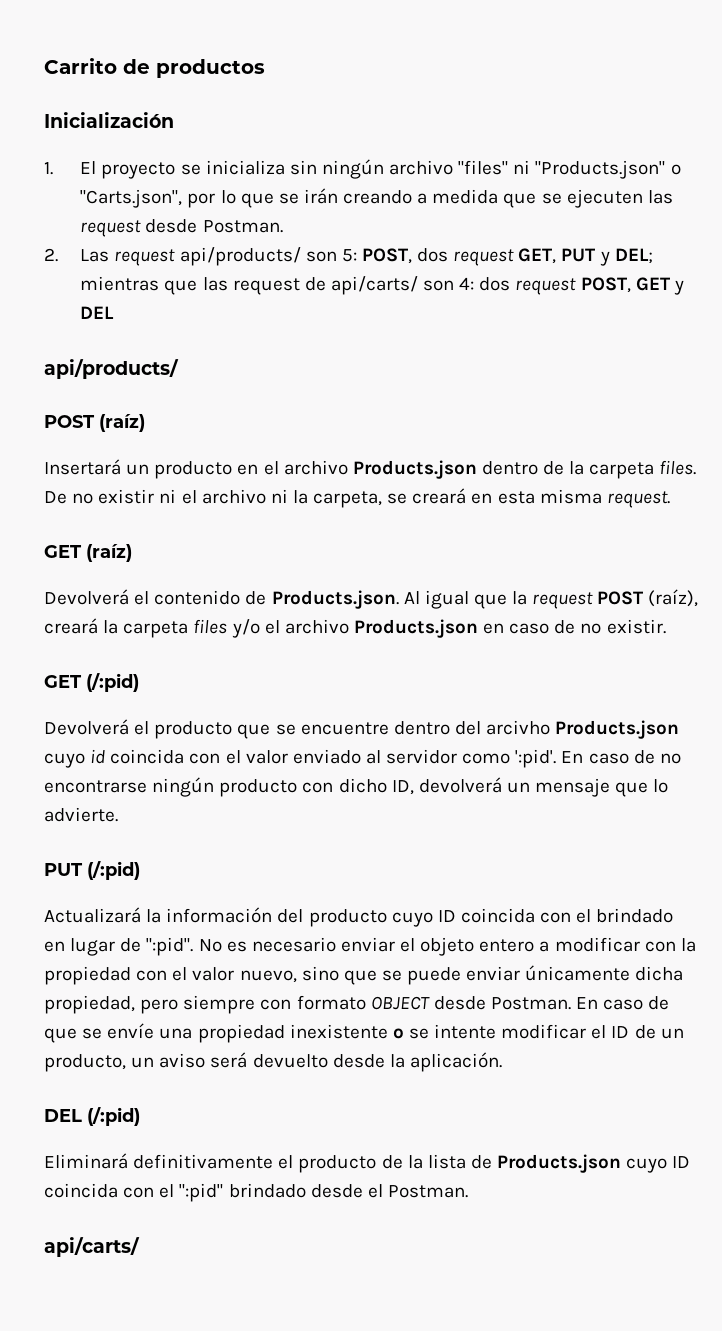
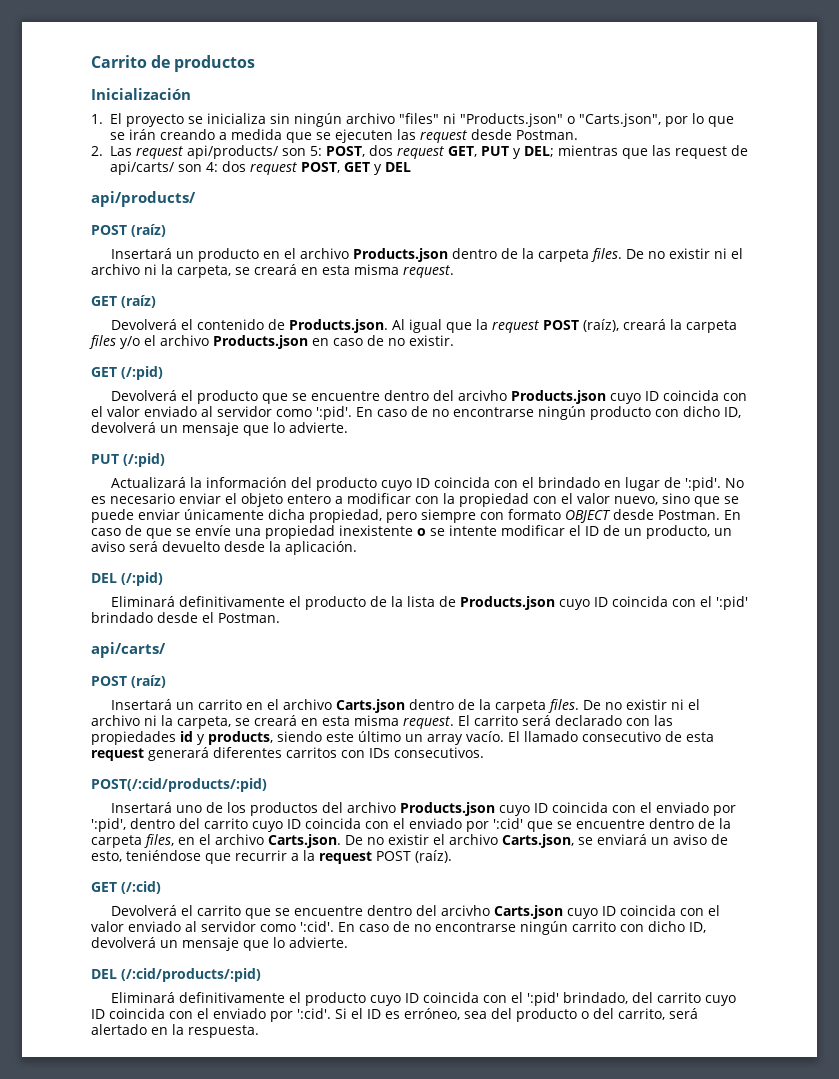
- Devolverá el producto que se encuentre dentro del arcivho Products.json cuyo id coincida con el valor enviado al servidor como ':pid'.
+ Devolverá el producto que se encuentre dentro del arcivho Products.json cuyo ID coincida con el valor enviado al servidor como ':pid'.
- Actualizará la información del producto cuyo ID coincida con el brindado en lugar de ":pid".
+ Actualizará la información del producto cuyo ID coincida con el brindado en lugar de ':pid'.
- Eliminará definitivamente el producto de la lista de Products.json cuyo ID coincida con el ":pid" brindado desde el Postman.
+ Eliminará definitivamente el producto de la lista de Products.json cuyo ID coincida con el ':pid' brindado desde el Postman.
  api/carts/
+ POST (raíz)
+ Insertará un carrito en el archivo Carts.json dentro de la carpeta files. De no existir ni el archivo ni la carpeta, se creará en esta misma request. El carrito será declarado con las propiedades id y products, siendo este último un array vacío. El llamado consecutivo de esta request generará diferentes carritos con IDs consecutivos.
+ POST(/:cid/products/:pid)
+ Insertará uno de los productos del archivo Products.json cuyo ID coincida con el enviado por ':pid', dentro del carrito cuyo ID coincida con el enviado por ':cid' que se encuentre dentro de la carpeta files, en el archivo Carts.json. De no existir el archivo Carts.json, se enviará un aviso de esto, teniéndose que recurrir a la request POST (raíz).
+ GET (/:cid)
+ Devolverá el carrito que se encuentre dentro del arcivho Carts.json cuyo ID coincida con el valor enviado al servidor como ':cid'. En caso de no encontrarse ningún carrito con dicho ID, devolverá un mensaje que lo advierte.
+ DEL (/:cid/products/:pid)
+ Eliminará definitivamente el producto cuyo ID coincida con el ':pid' brindado, del carrito cuyo ID coincida con el enviado por ':cid'. Si el ID es erróneo, sea del producto o del carrito, será alertado en la respuesta.

